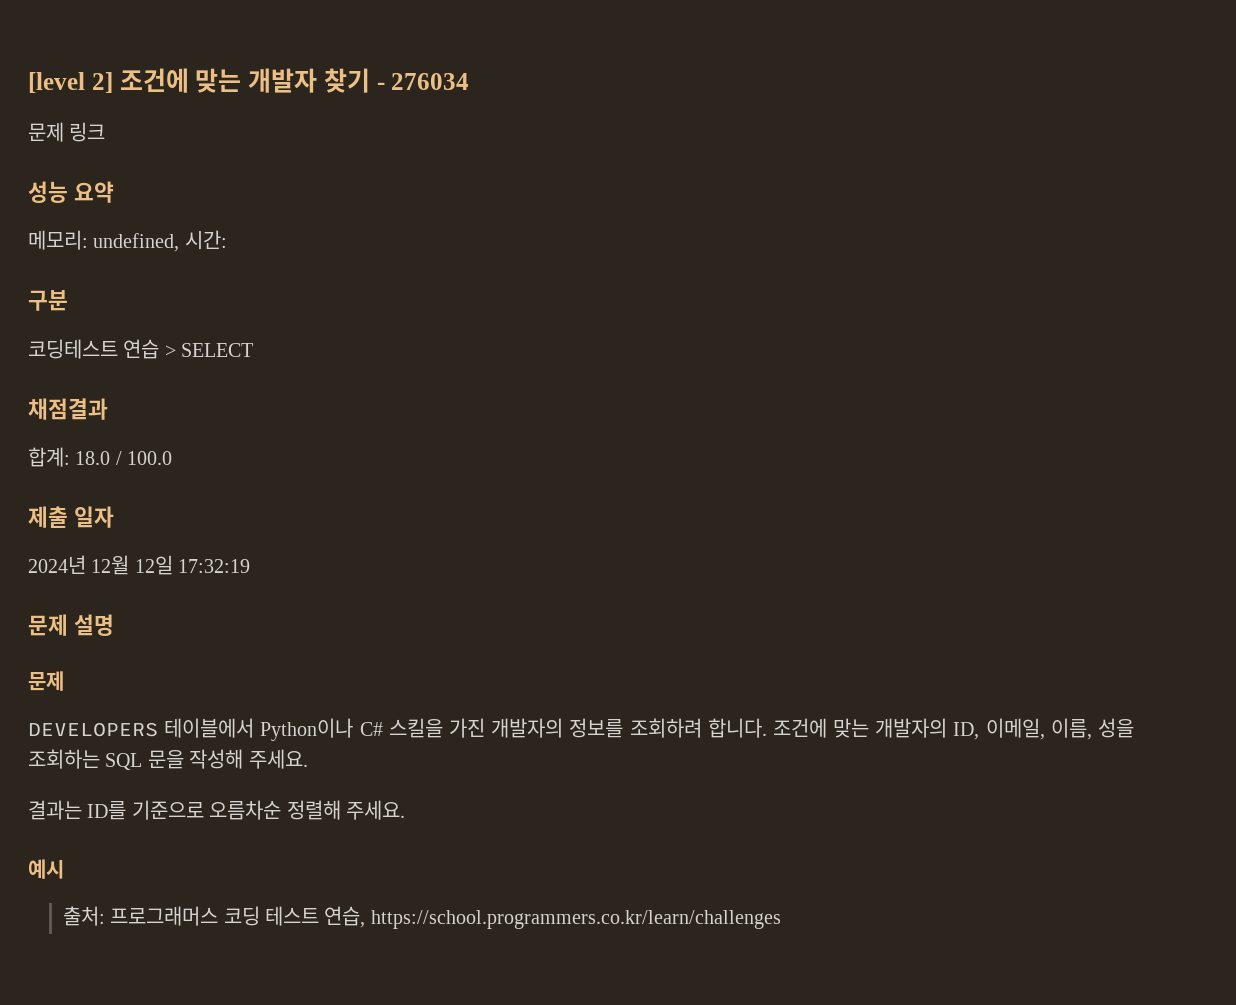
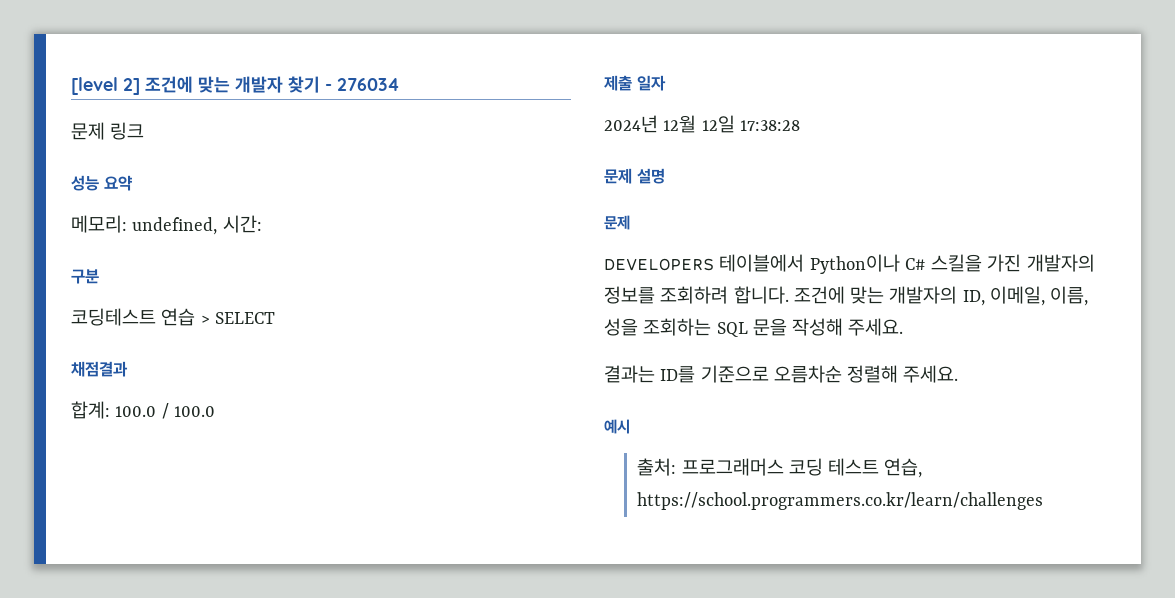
- 합계: 18.0 / 100.0
+ 합계: 100.0 / 100.0
- 2024년 12월 12일 17:32:19
+ 2024년 12월 12일 17:38:28

